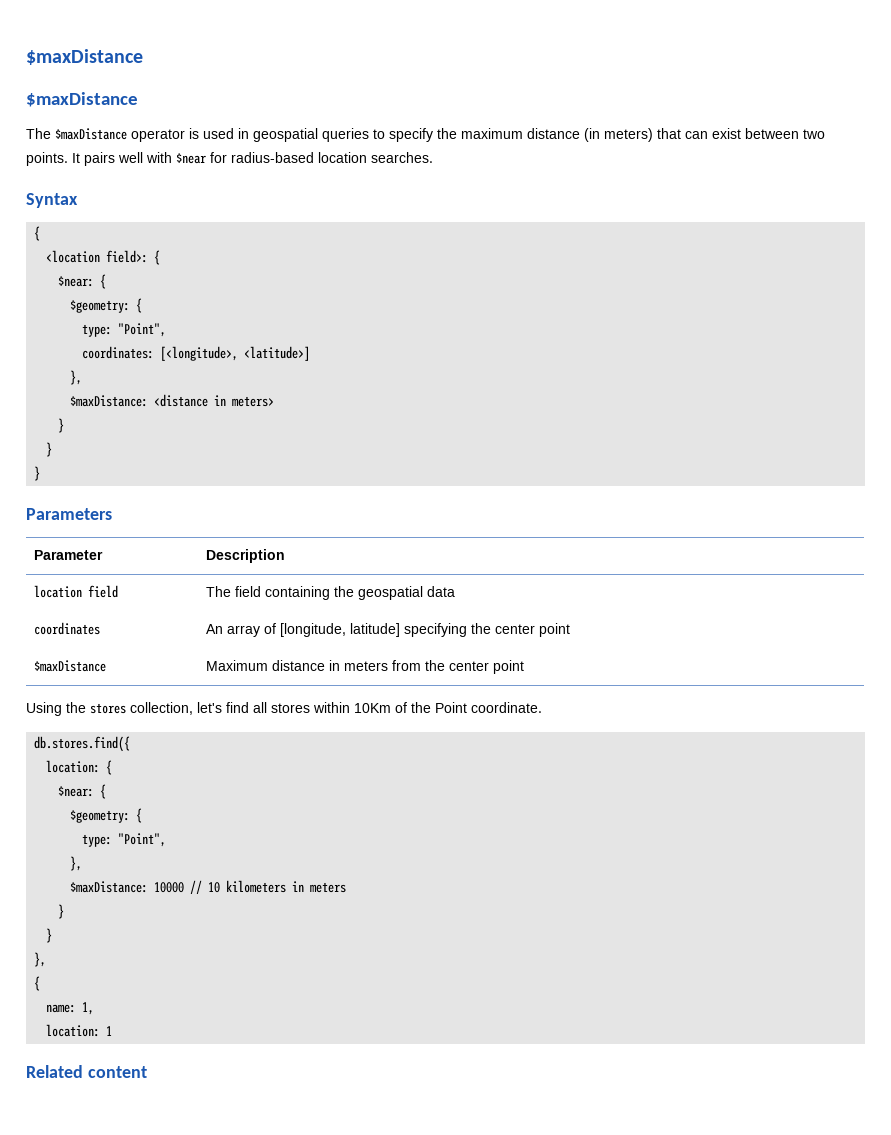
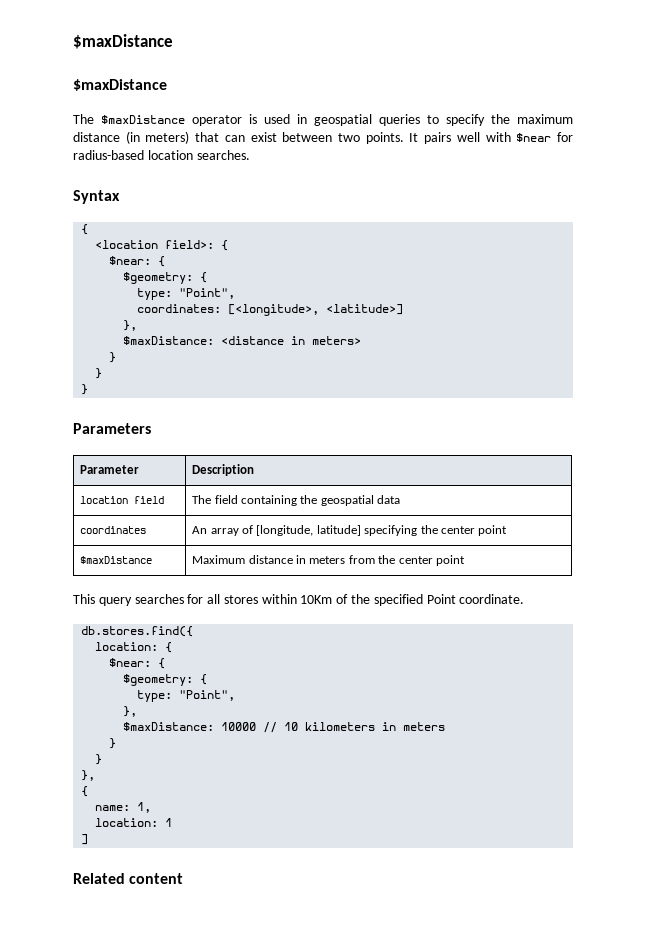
- Using the stores collection, let's find all stores within 10Km of the Point coordinate.
+ This query searches for all stores within 10Km of the specified Point coordinate.
+ ]

